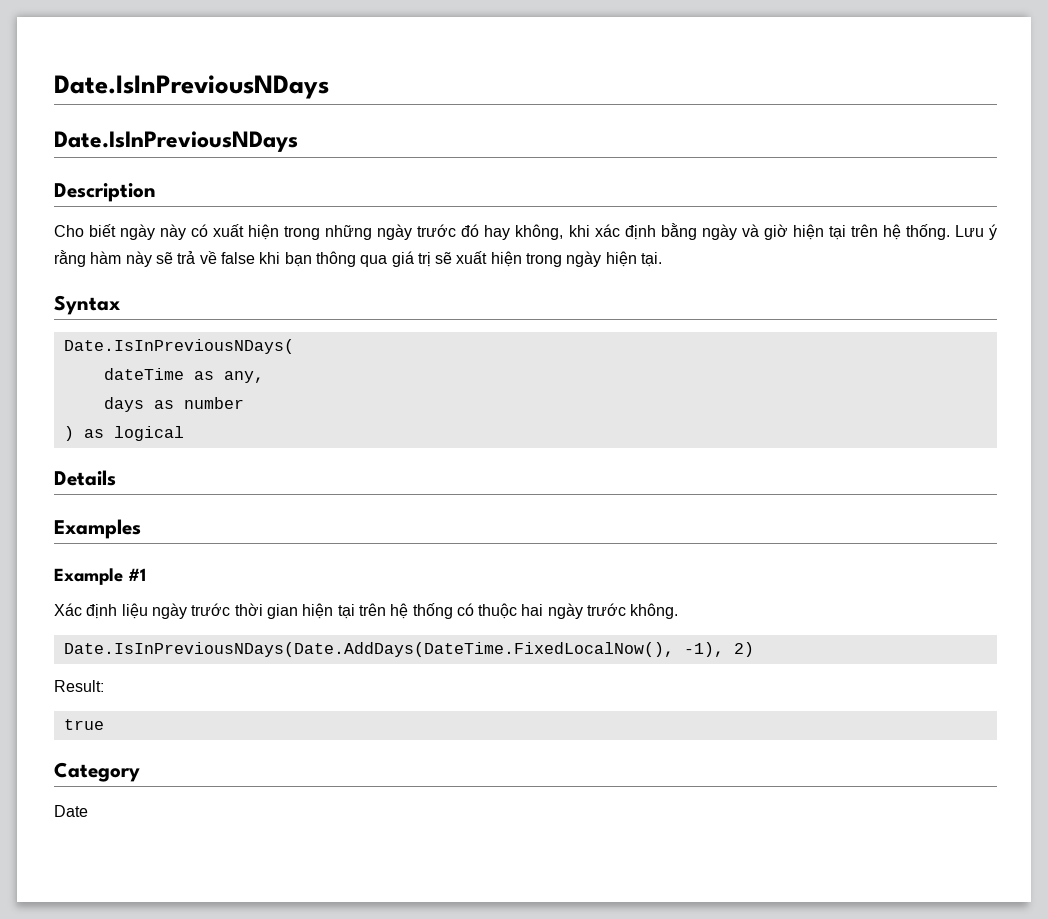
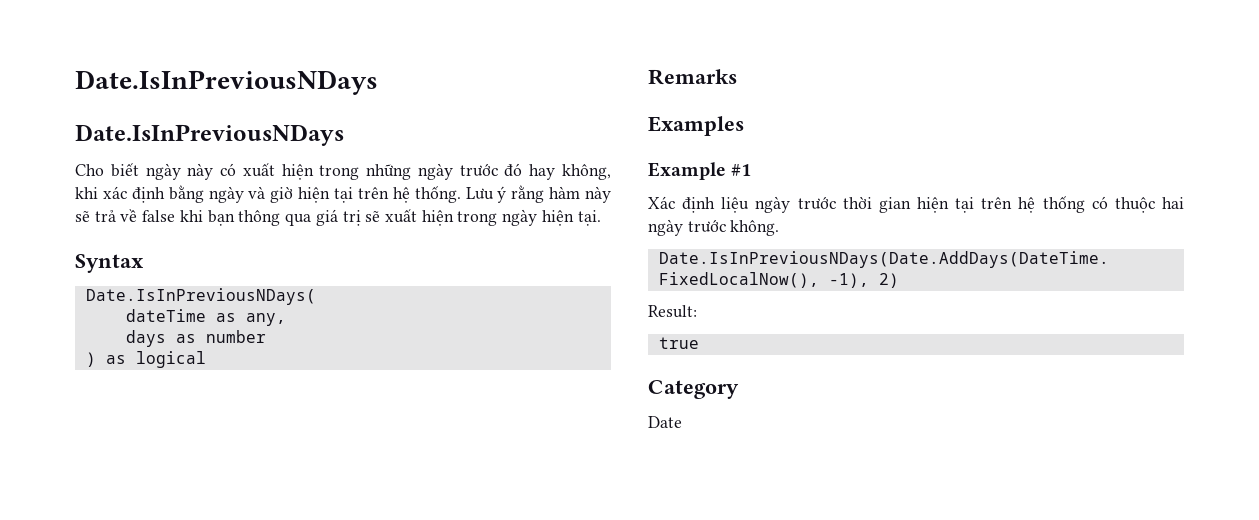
- Description
- Details
+ Remarks

